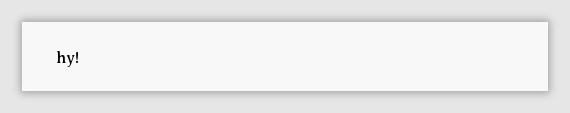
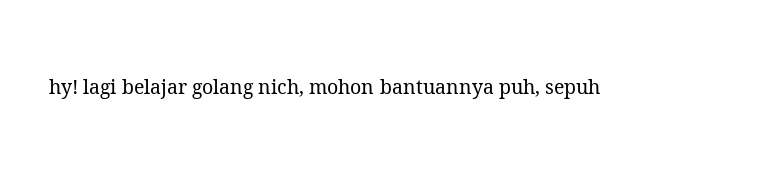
- hy!
+ hy! lagi belajar golang nich, mohon bantuannya puh, sepuh

